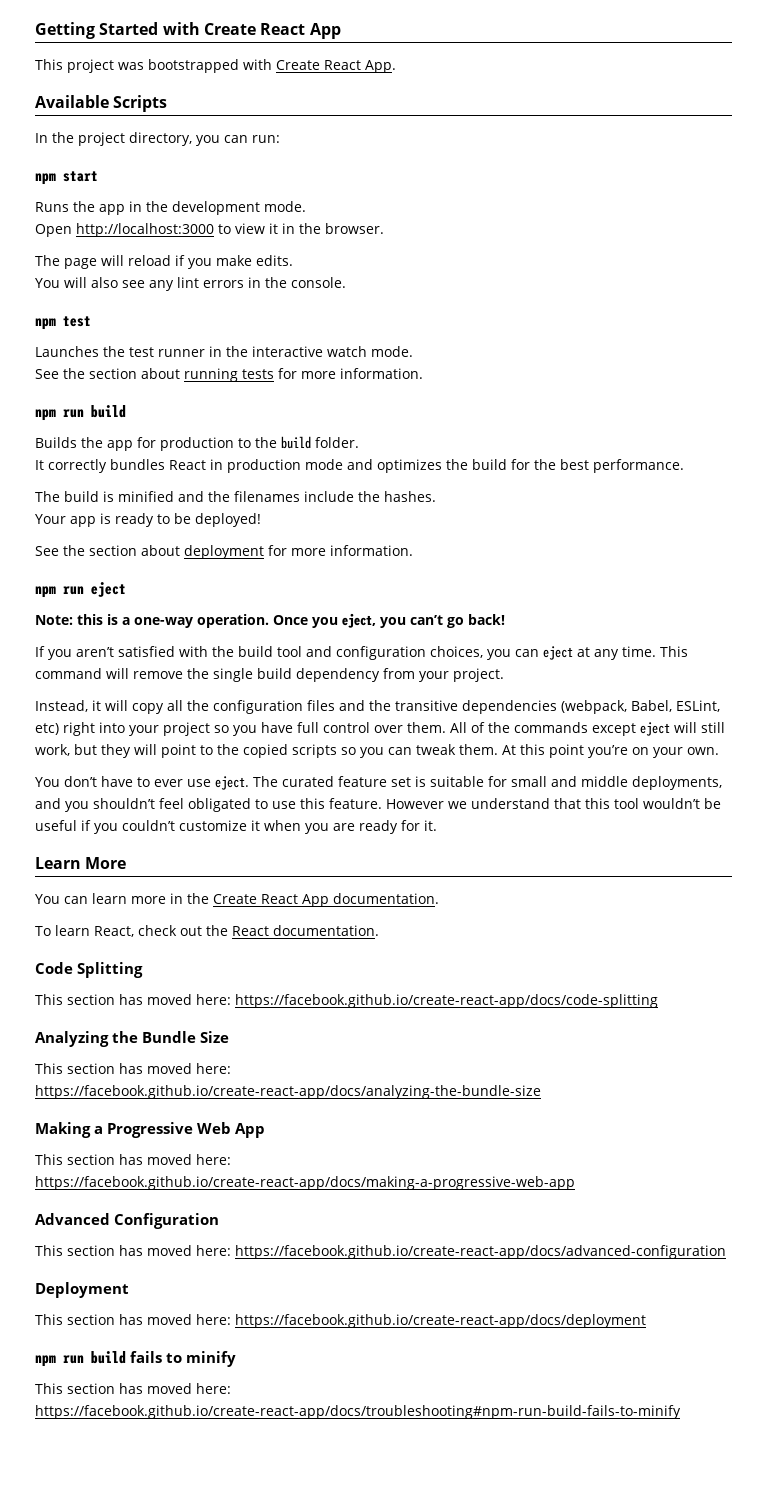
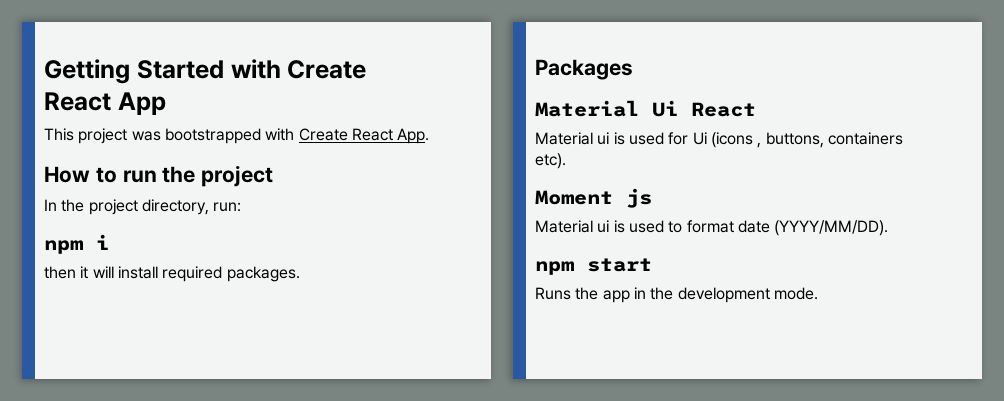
- Available Scripts
+ How to run the project
- In the project directory, you can run:
+ In the project directory, run:
+ npm i
+ then it will install required packages.
+ Packages
+ Material Ui React
+ Material ui is used for Ui (icons , buttons, containers etc).
+ Moment js
+ Material ui is used to format date (YYYY/MM/DD).
- Open http://localhost:3000 to view it in the browser.
- The page will reload if you make edits.
- You will also see any lint errors in the console.
- npm test
- Launches the test runner in the interactive watch mode.
- See the section about running tests for more information.
- npm run build
- Builds the app for production to the build folder.
- It correctly bundles React in production mode and optimizes the build for the best performance.
- The build is minified and the filenames include the hashes.
- Your app is ready to be deployed!
- See the section about deployment for more information.
- npm run eject
- Note: this is a one-way operation. Once you eject, you can’t go back!
- If you aren’t satisfied with the build tool and configuration choices, you can eject at any time. This command will remove the single build dependency from your project.
- Instead, it will copy all the configuration files and the transitive dependencies (webpack, Babel, ESLint, etc) right into your project so you have full control over them. All of the commands except eject will still work, but they will point to the copied scripts so you can tweak them. At this point you’re on your own.
- You don’t have to ever use eject. The curated feature set is suitable for small and middle deployments, and you shouldn’t feel obligated to use this feature. However we understand that this tool wouldn’t be useful if you couldn’t customize it when you are ready for it.
- Learn More
- You can learn more in the Create React App documentation.
- To learn React, check out the React documentation.
- Code Splitting
- This section has moved here: https://facebook.github.io/create-react-app/docs/code-splitting
- Analyzing the Bundle Size
- This section has moved here: https://facebook.github.io/create-react-app/docs/analyzing-the-bundle-size
- Making a Progressive Web App
- This section has moved here: https://facebook.github.io/create-react-app/docs/making-a-progressive-web-app
- Advanced Configuration
- This section has moved here: https://facebook.github.io/create-react-app/docs/advanced-configuration
- Deployment
- This section has moved here: https://facebook.github.io/create-react-app/docs/deployment
- npm run build fails to minify
- This section has moved here: https://facebook.github.io/create-react-app/docs/troubleshooting#npm-run-build-fails-to-minify

